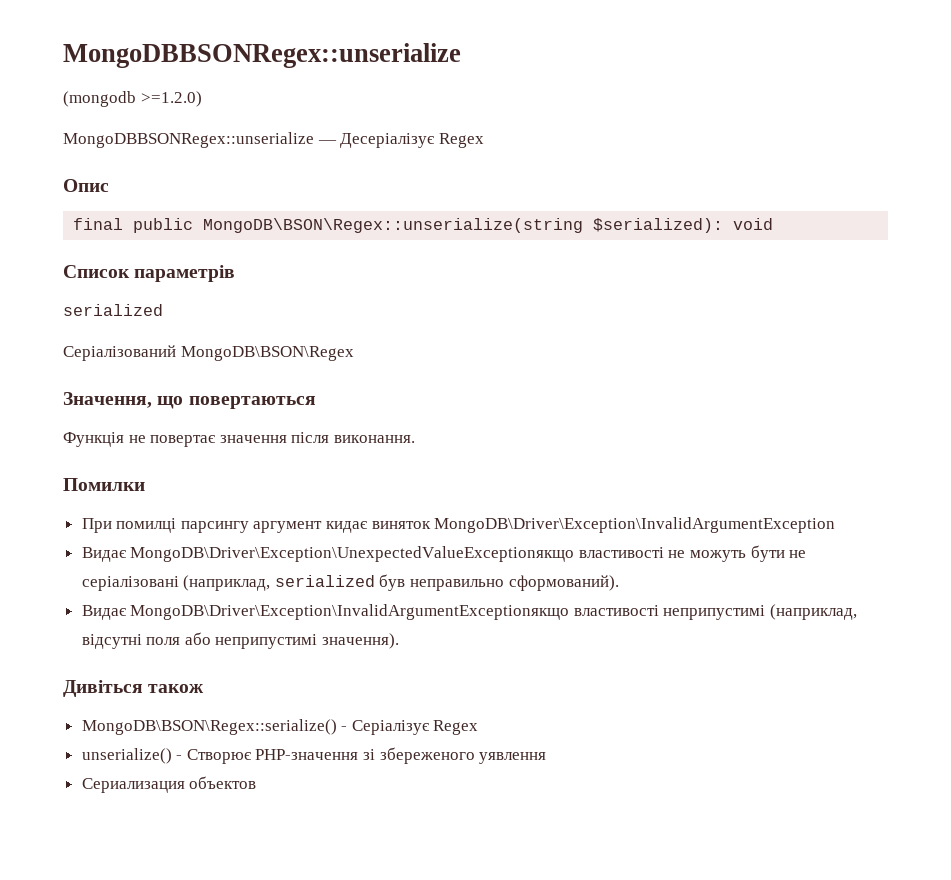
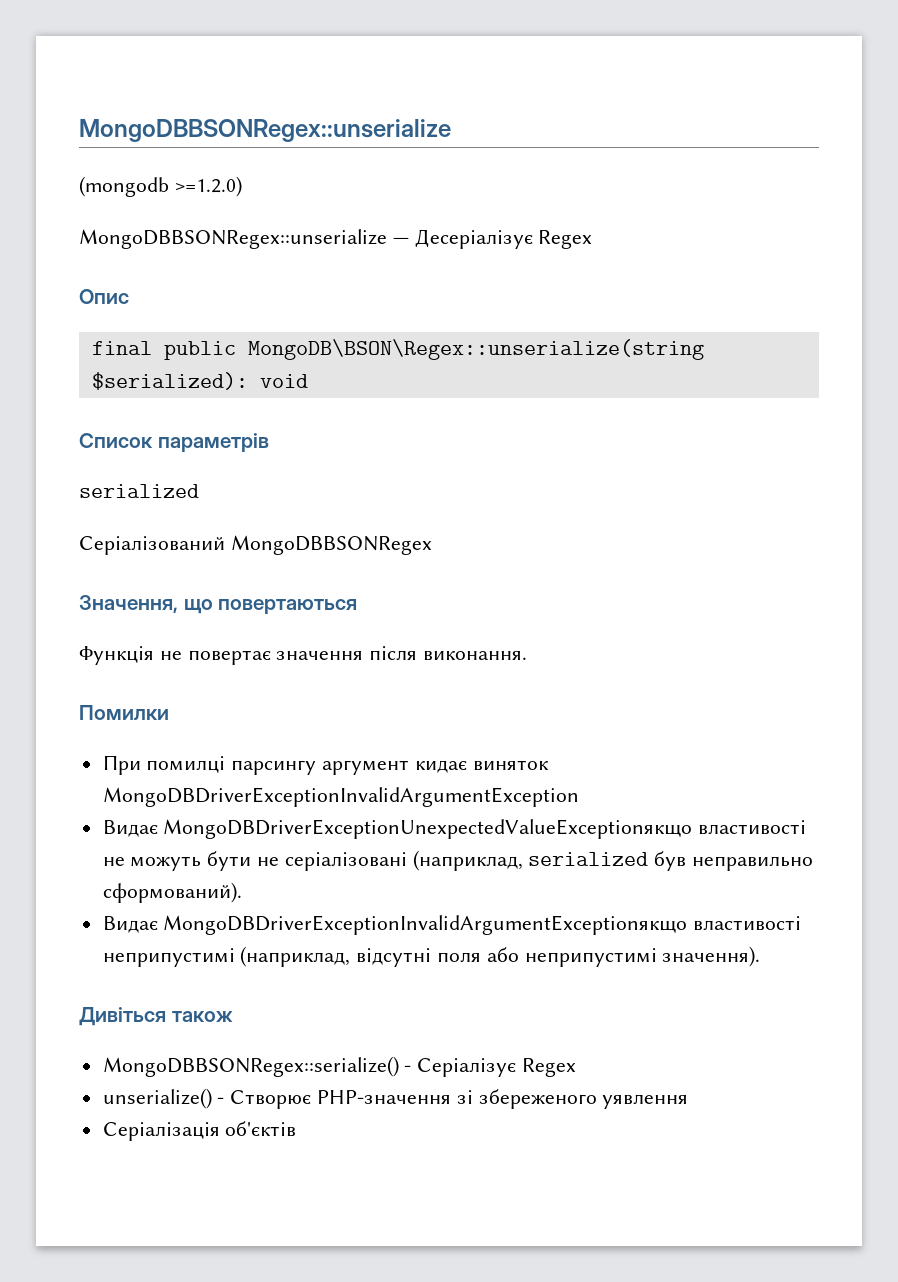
- Серіалізований MongoDB\BSON\Regex
+ Серіалізований MongoDBBSONRegex
- При помилці парсингу аргумент кидає виняток MongoDB\Driver\Exception\InvalidArgumentException
- Видає MongoDB\Driver\Exception\UnexpectedValueExceptionякщо властивості не можуть бути не серіалізовані (наприклад, serialized був неправильно сформований).
+ При помилці парсингу аргумент кидає виняток MongoDBDriverExceptionInvalidArgumentException
+ Видає MongoDBDriverExceptionUnexpectedValueExceptionякщо властивості не можуть бути не серіалізовані (наприклад, serialized був неправильно сформований).
- Видає MongoDB\Driver\Exception\InvalidArgumentExceptionякщо властивості неприпустимі (наприклад, відсутні поля або неприпустимі значення).
+ Видає MongoDBDriverExceptionInvalidArgumentExceptionякщо властивості неприпустимі (наприклад, відсутні поля або неприпустимі значення).
- MongoDB\BSON\Regex::serialize() - Серіалізує Regex
+ MongoDBBSONRegex::serialize() - Серіалізує Regex
- Сериализация объектов
+ Серіалізація об'єктів

